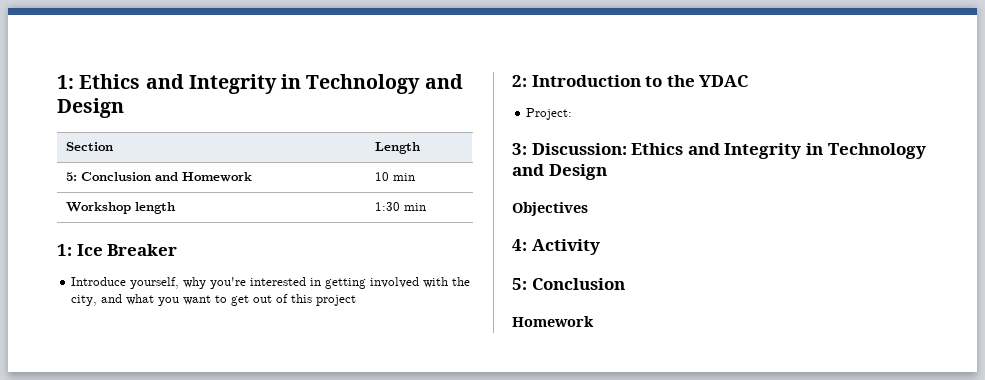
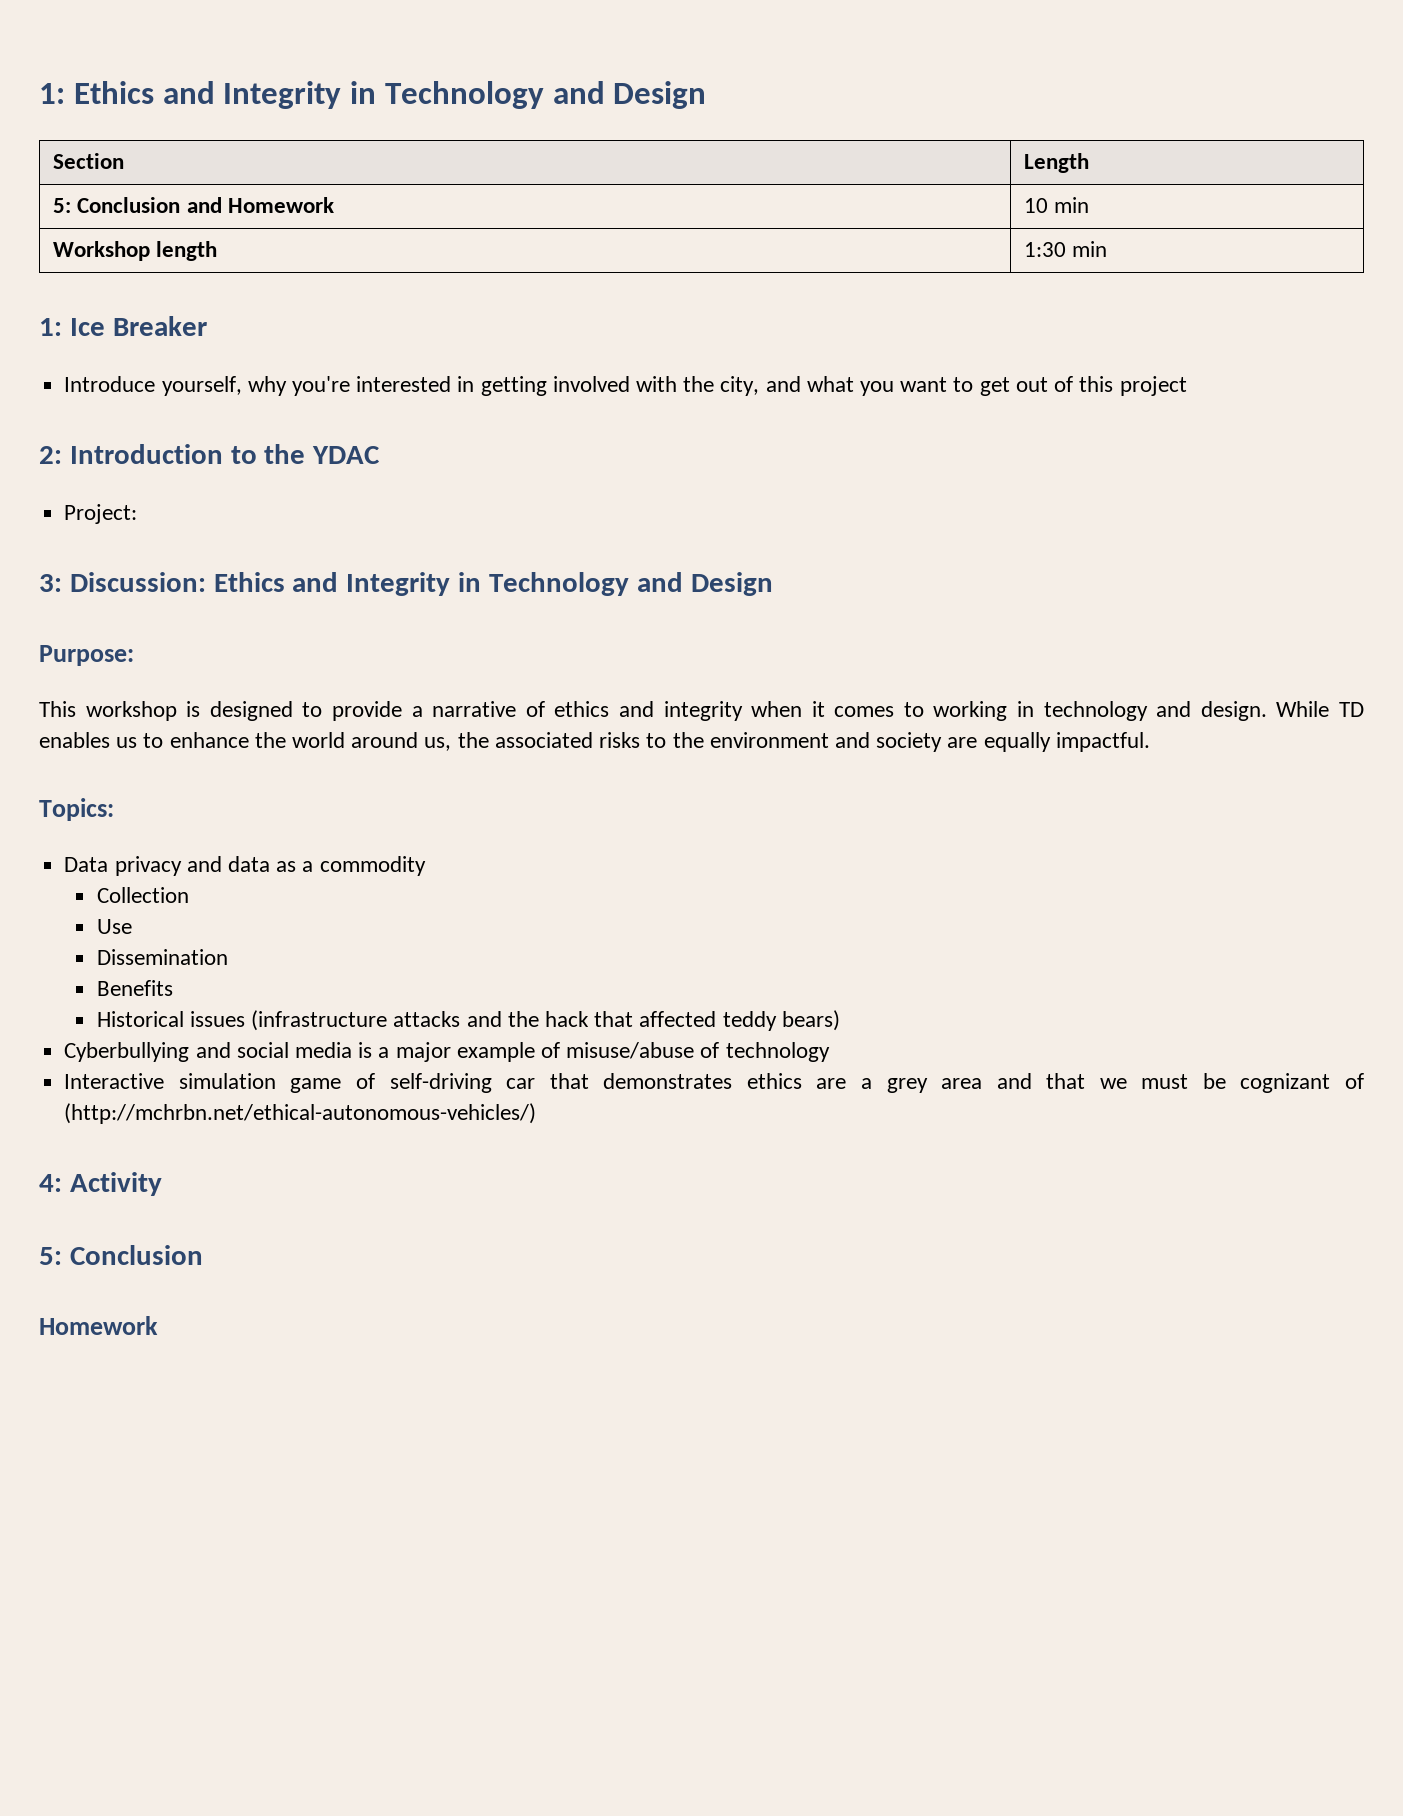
- Objectives
+ Purpose:
+ This workshop is designed to provide a narrative of ethics and integrity when it comes to working in technology and design. While TD enables us to enhance the world around us, the associated risks to the environment and society are equally impactful.
+ Topics:
+ Data privacy and data as a commodity
+ Collection
+ Use
+ Dissemination
+ Benefits
+ Historical issues (infrastructure attacks and the hack that affected teddy bears)
+ Cyberbullying and social media is a major example of misuse/abuse of technology
+ Interactive simulation game of self-driving car that demonstrates ethics are a grey area and that we must be cognizant of (http://mchrbn.net/ethical-autonomous-vehicles/)

